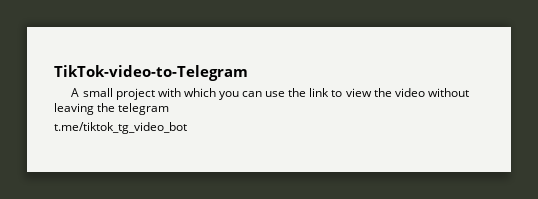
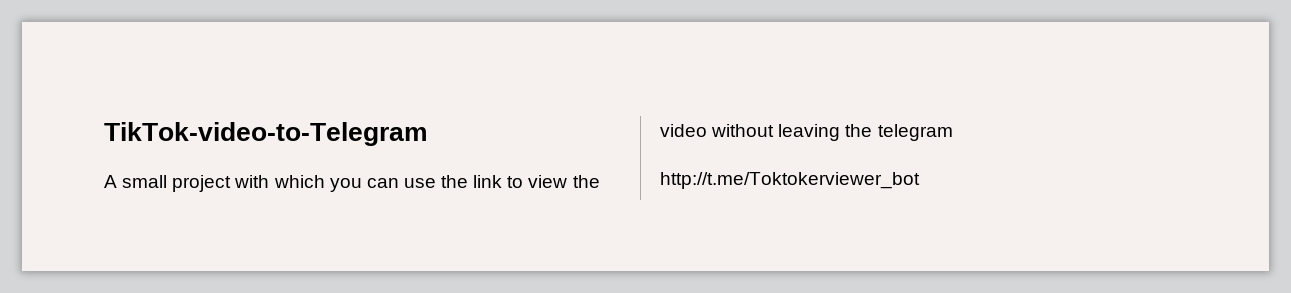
- t.me/tiktok_tg_video_bot
+ http://t.me/Toktokerviewer_bot

